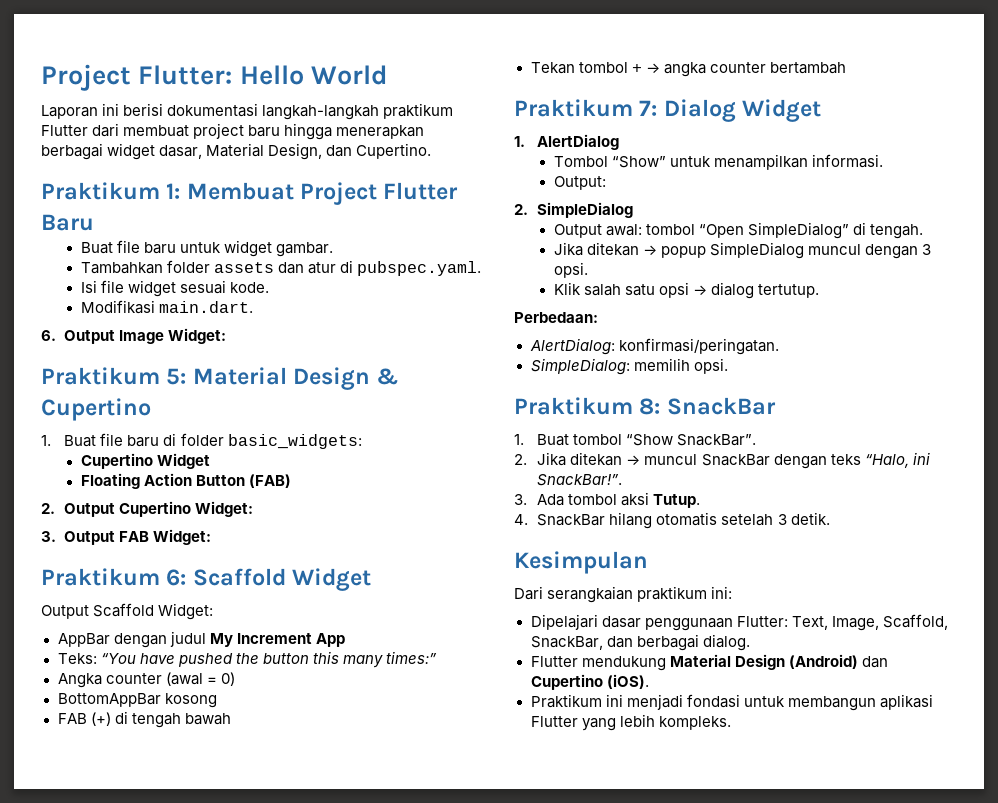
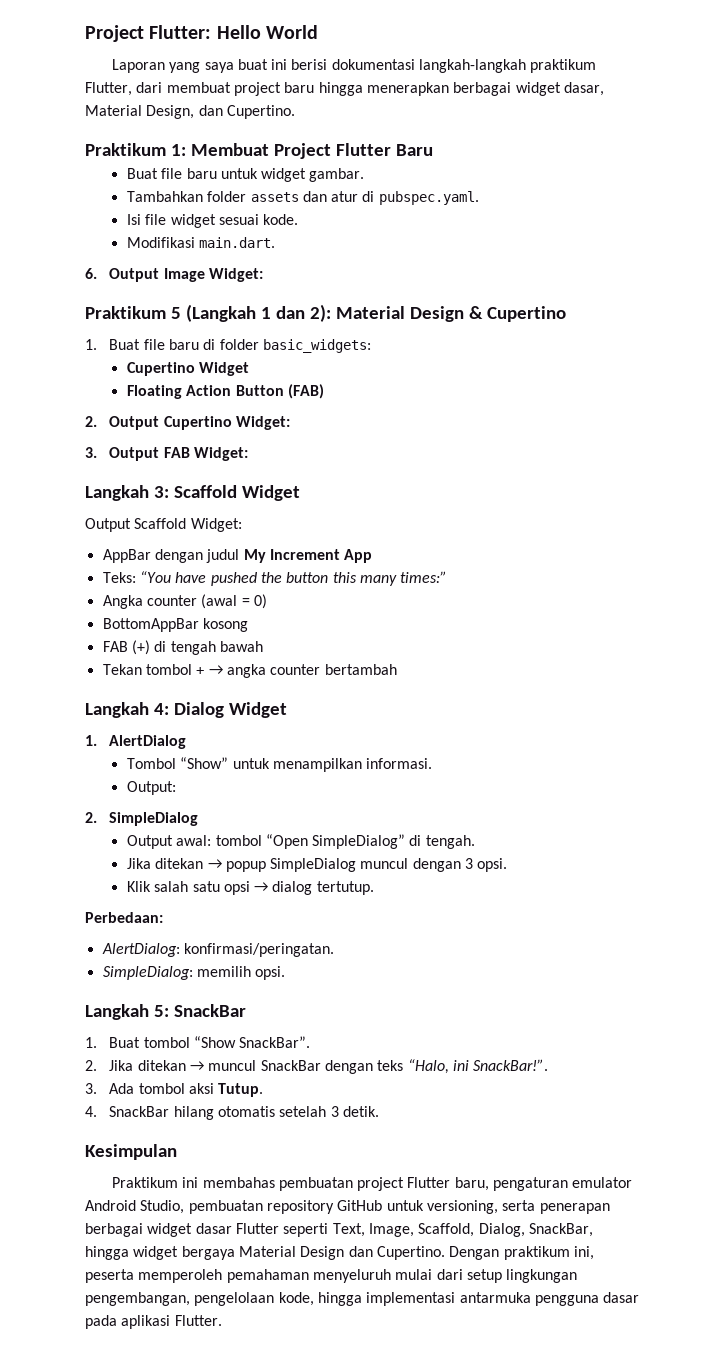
- Laporan ini berisi dokumentasi langkah-langkah praktikum Flutter dari membuat project baru hingga menerapkan berbagai widget dasar, Material Design, dan Cupertino.
+ Laporan yang saya buat ini berisi dokumentasi langkah-langkah praktikum Flutter, dari membuat project baru hingga menerapkan berbagai widget dasar, Material Design, dan Cupertino.
- Praktikum 5: Material Design & Cupertino
+ Praktikum 5 (Langkah 1 dan 2): Material Design & Cupertino
- Praktikum 6: Scaffold Widget
+ Langkah 3: Scaffold Widget
- Praktikum 7: Dialog Widget
+ Langkah 4: Dialog Widget
- Praktikum 8: SnackBar
+ Langkah 5: SnackBar
- Dari serangkaian praktikum ini:
- Dipelajari dasar penggunaan Flutter: Text, Image, Scaffold, SnackBar, dan berbagai dialog.
- Flutter mendukung Material Design (Android) dan Cupertino (iOS).
- Praktikum ini menjadi fondasi untuk membangun aplikasi Flutter yang lebih kompleks.
+ Praktikum ini membahas pembuatan project Flutter baru, pengaturan emulator Android Studio, pembuatan repository GitHub untuk versioning, serta penerapan berbagai widget dasar Flutter seperti Text, Image, Scaffold, Dialog, SnackBar, hingga widget bergaya Material Design dan Cupertino. Dengan praktikum ini, peserta memperoleh pemahaman menyeluruh mulai dari setup lingkungan pengembangan, pengelolaan kode, hingga implementasi antarmuka pengguna dasar pada aplikasi Flutter.

